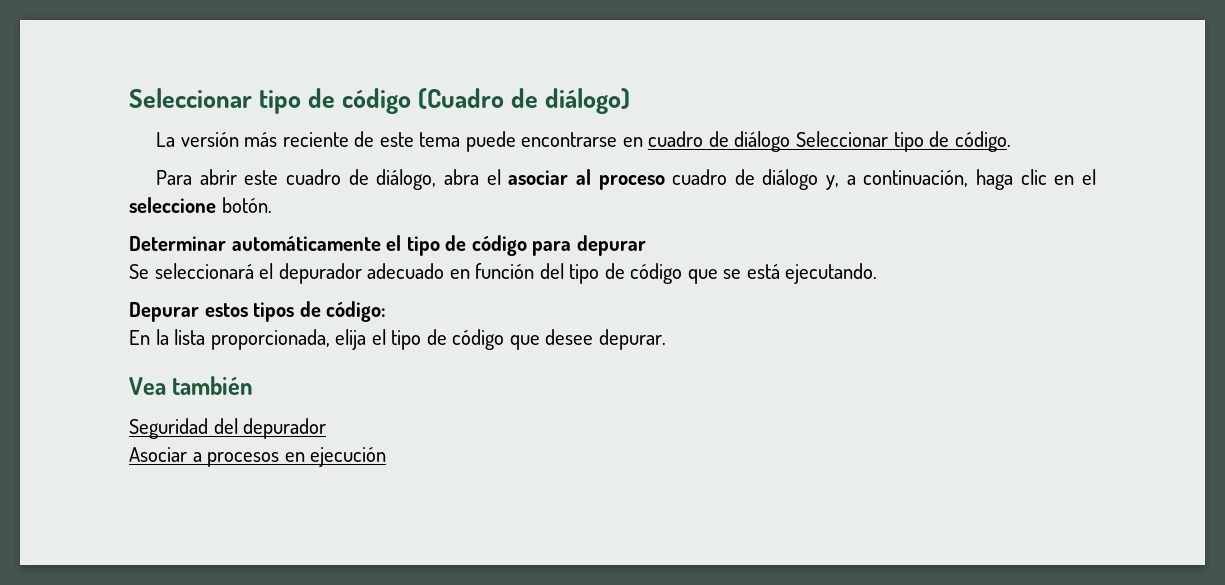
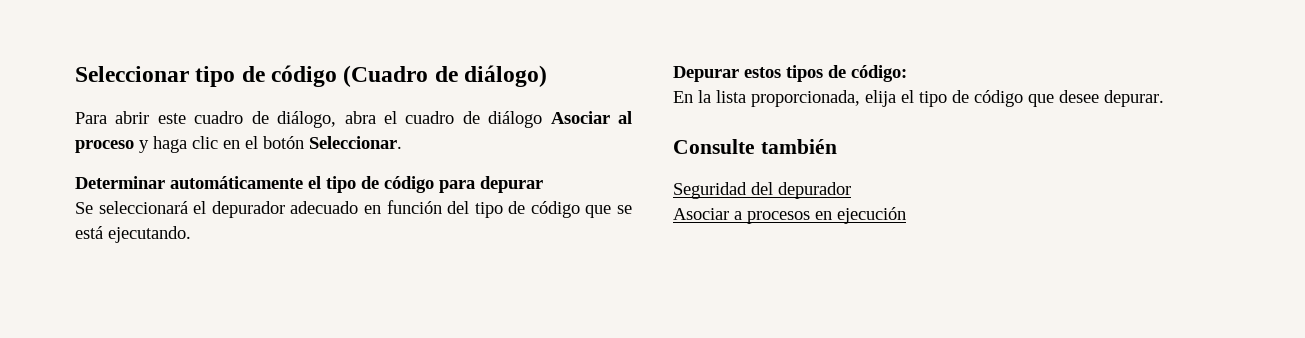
- La versión más reciente de este tema puede encontrarse en cuadro de diálogo Seleccionar tipo de código.
- Para abrir este cuadro de diálogo, abra el asociar al proceso cuadro de diálogo y, a continuación, haga clic en el seleccione botón.
+ Para abrir este cuadro de diálogo, abra el cuadro de diálogo Asociar al proceso y haga clic en el botón Seleccionar.
- Vea también
+ Consulte también

